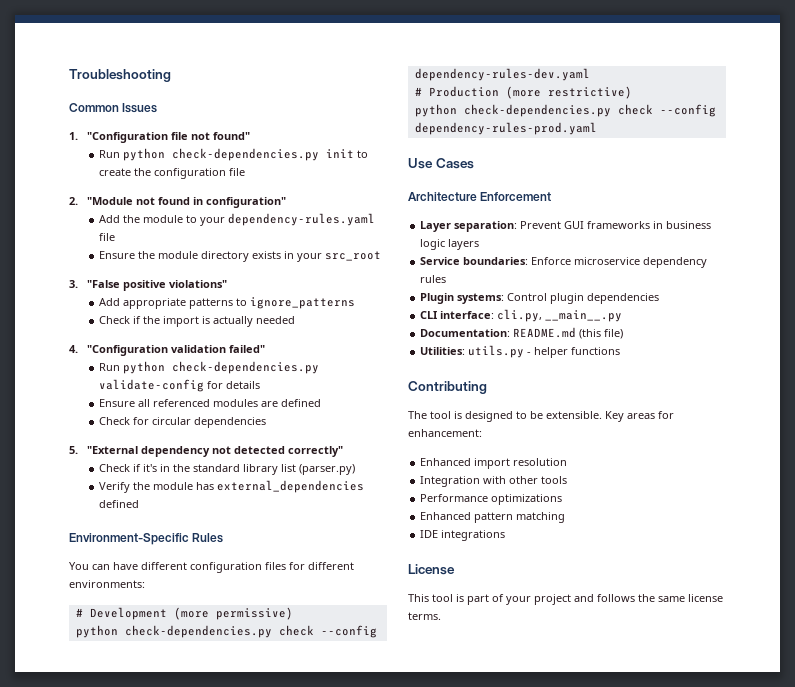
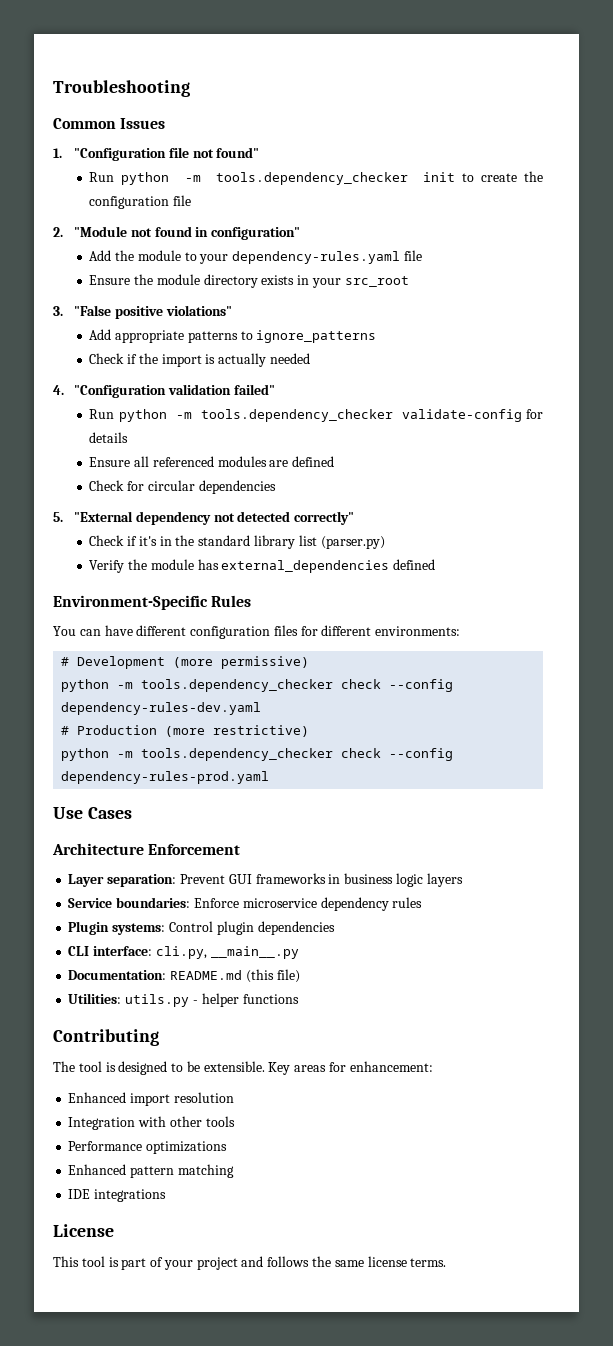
- Run python check-dependencies.py init to create the configuration file
+ Run python -m tools.dependency_checker init to create the configuration file
- Run python check-dependencies.py validate-config for details
+ Run python -m tools.dependency_checker validate-config for details
- python check-dependencies.py check --config dependency-rules-dev.yaml
+ python -m tools.dependency_checker check --config dependency-rules-dev.yaml
- python check-dependencies.py check --config dependency-rules-prod.yaml
+ python -m tools.dependency_checker check --config dependency-rules-prod.yaml

